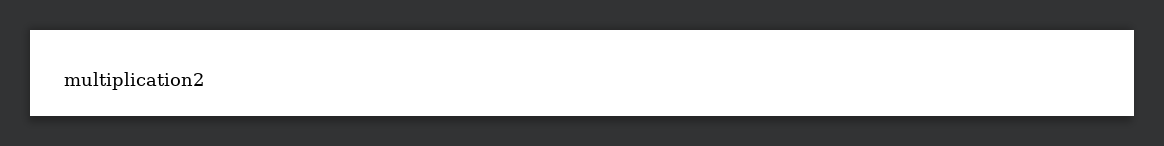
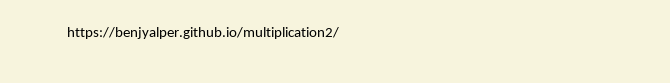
- multiplication2
+ https://benjyalper.github.io/multiplication2/

